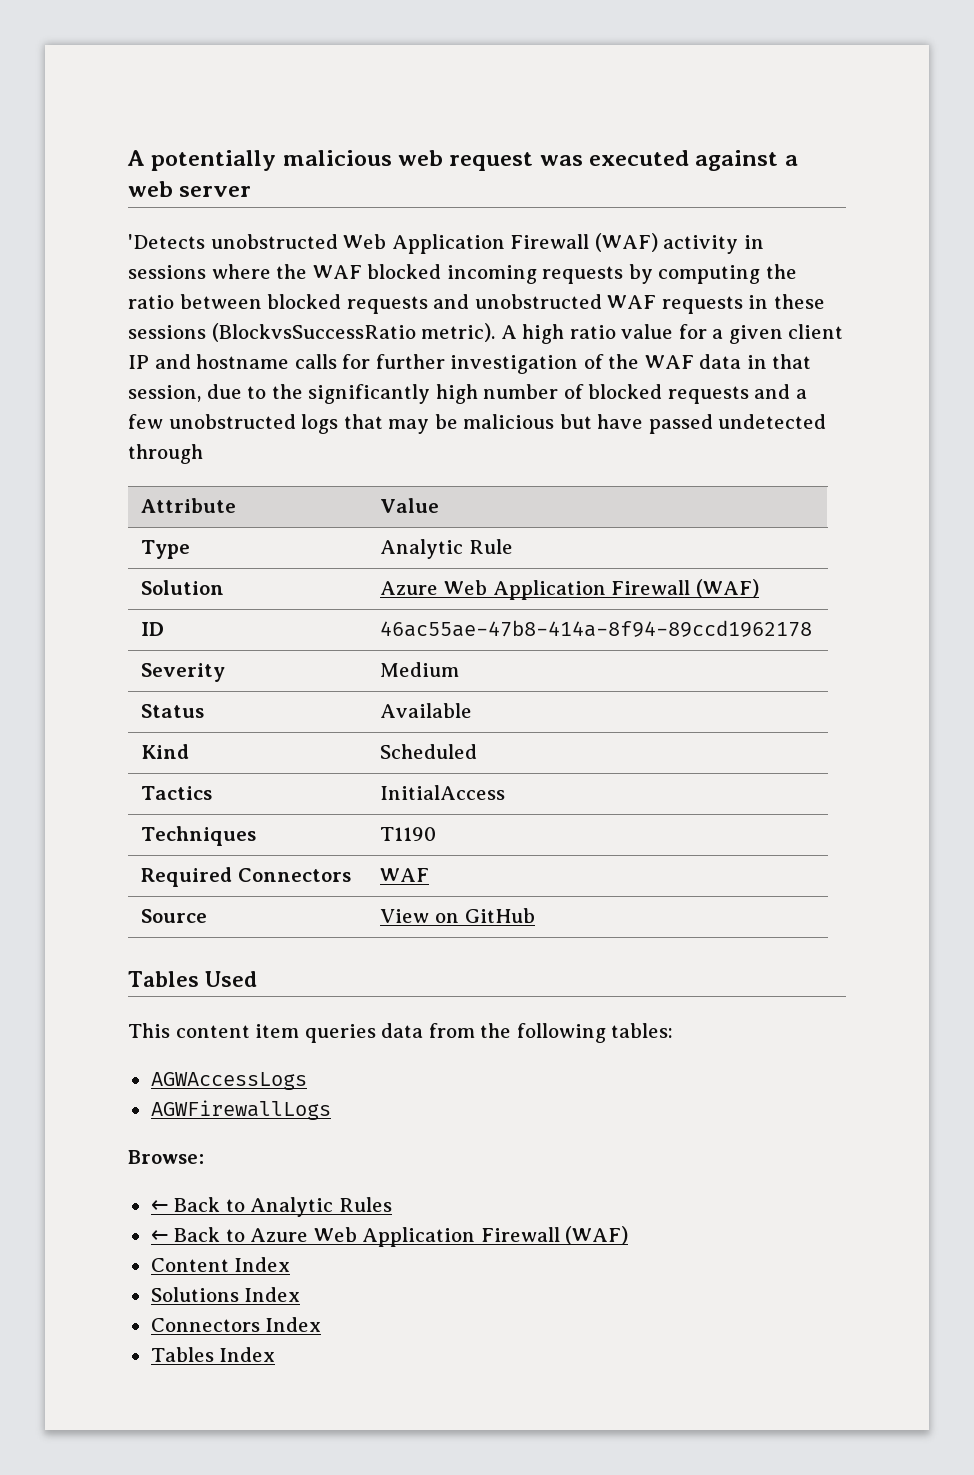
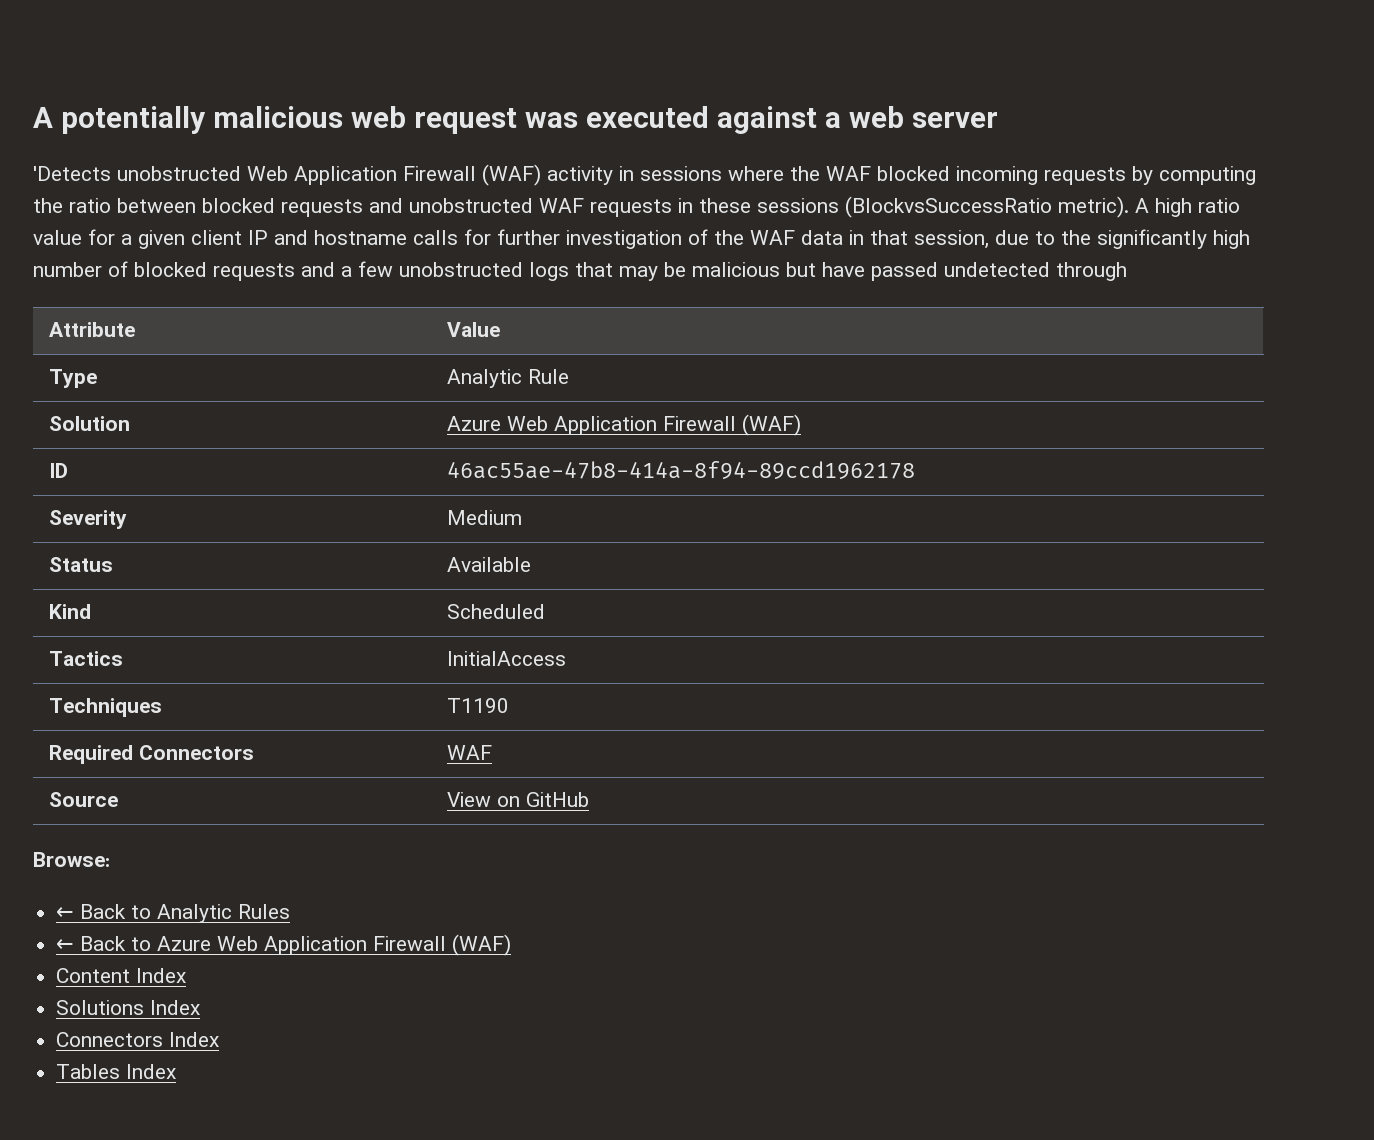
- Tables Used
- This content item queries data from the following tables:
- AGWAccessLogs
- AGWFirewallLogs

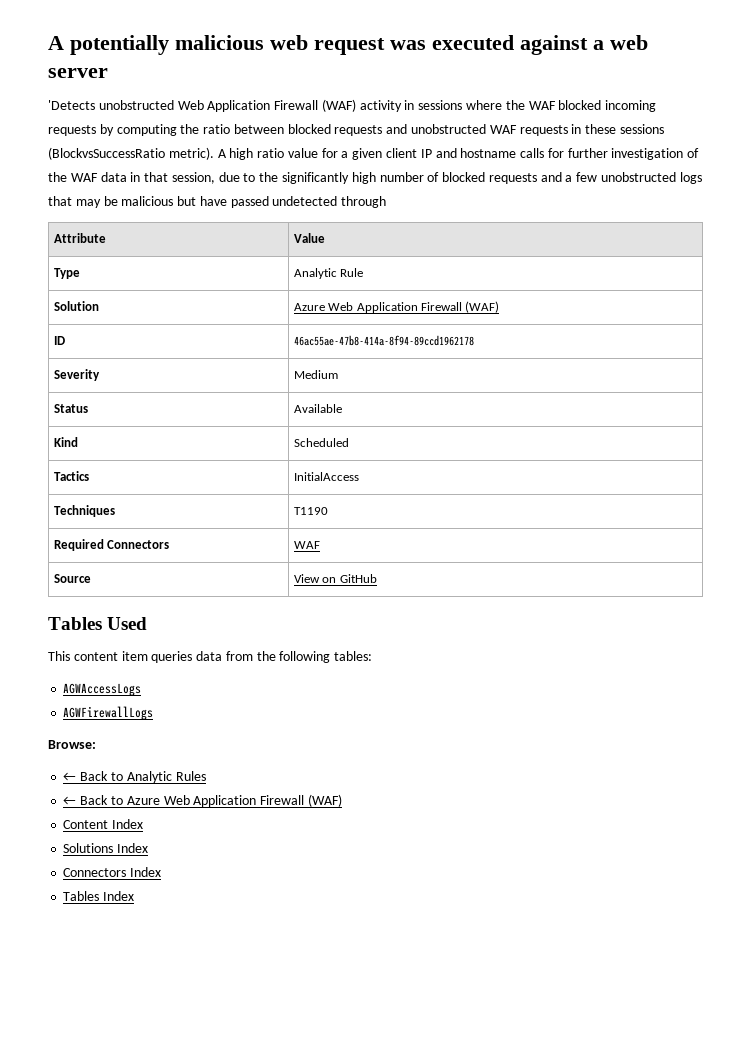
+ Tables Used
+ This content item queries data from the following tables:
+ AGWAccessLogs
+ AGWFirewallLogs

